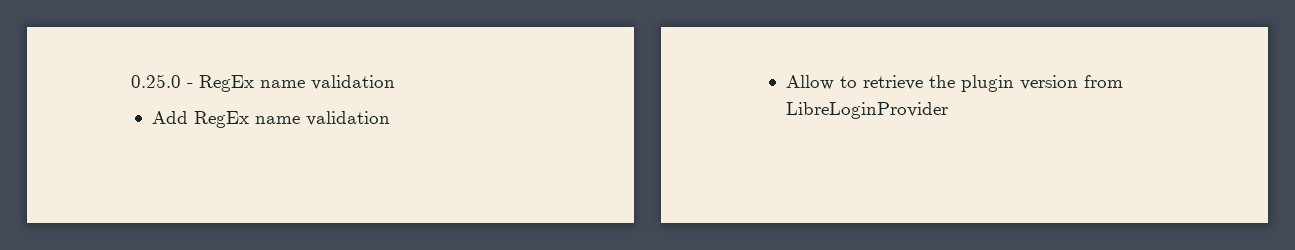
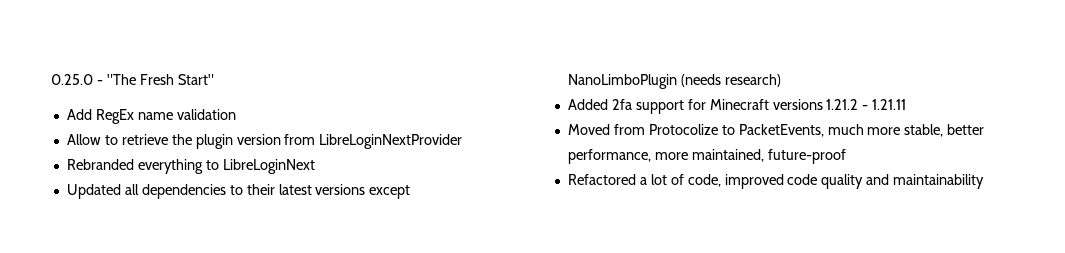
- 0.25.0 - RegEx name validation
+ 0.25.0 - "The Fresh Start"
- Allow to retrieve the plugin version from LibreLoginProvider
+ Allow to retrieve the plugin version from LibreLoginNextProvider
+ Rebranded everything to LibreLoginNext
+ Updated all dependencies to their latest versions except NanoLimboPlugin (needs research)
+ Added 2fa support for Minecraft versions 1.21.2 - 1.21.11
+ Moved from Protocolize to PacketEvents, much more stable, better performance, more maintained, future-proof
+ Refactored a lot of code, improved code quality and maintainability

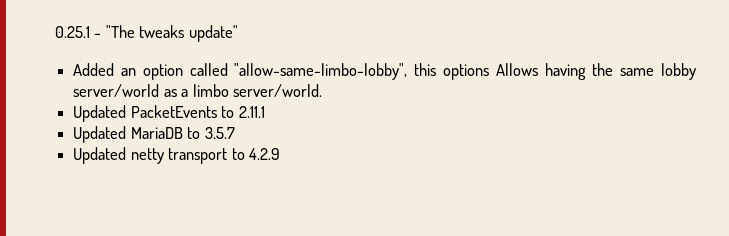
- 0.25.0 - "The Fresh Start"
- Add RegEx name validation
- Allow to retrieve the plugin version from LibreLoginNextProvider
- Rebranded everything to LibreLoginNext
- Updated all dependencies to their latest versions except NanoLimboPlugin (needs research)
- Added 2fa support for Minecraft versions 1.21.2 - 1.21.11
- Moved from Protocolize to PacketEvents, much more stable, better performance, more maintained, future-proof
- Refactored a lot of code, improved code quality and maintainability
+ 0.25.1 - "The tweaks update"
+ Added an option called "allow-same-limbo-lobby", this options Allows having the same lobby server/world as a limbo server/world.
+ Updated PacketEvents to 2.11.1
+ Updated MariaDB to 3.5.7
+ Updated netty transport to 4.2.9

